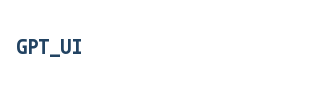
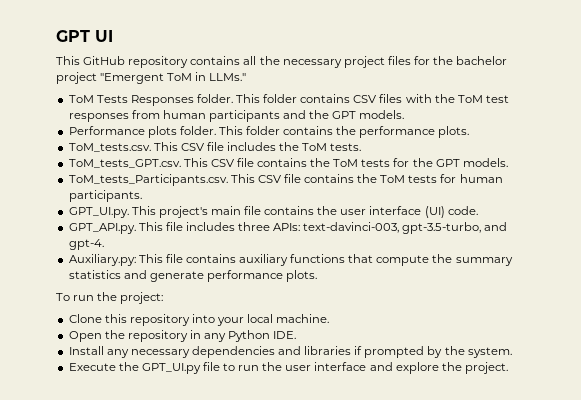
- GPT_UI
+ GPT UI
+ This GitHub repository contains all the necessary project files for the bachelor project "Emergent ToM in LLMs."
+ ToM Tests Responses folder. This folder contains CSV files with the ToM test responses from human participants and the GPT models.
+ Performance plots folder. This folder contains the performance plots.
+ ToM_tests.csv. This CSV file includes the ToM tests.
+ ToM_tests_GPT.csv. This CSV file contains the ToM tests for the GPT models.
+ ToM_tests_Participants.csv. This CSV file contains the ToM tests for human participants.
+ GPT_UI.py. This project's main file contains the user interface (UI) code.
+ GPT_API.py. This file includes three APIs: text-davinci-003, gpt-3.5-turbo, and gpt-4.
+ Auxiliary.py: This file contains auxiliary functions that compute the summary statistics and generate performance plots.
+ To run the project:
+ Clone this repository into your local machine.
+ Open the repository in any Python IDE.
+ Install any necessary dependencies and libraries if prompted by the system.
+ Execute the GPT_UI.py file to run the user interface and explore the project.

